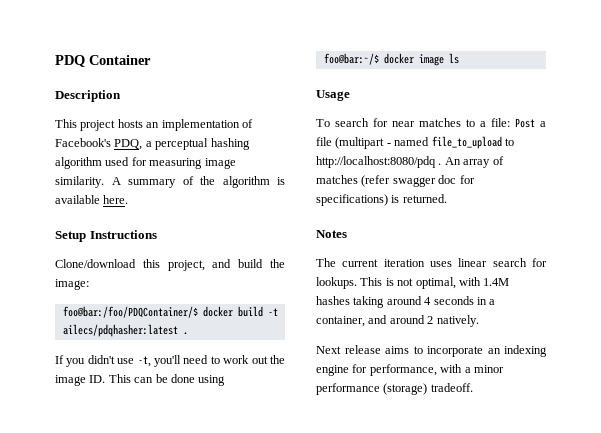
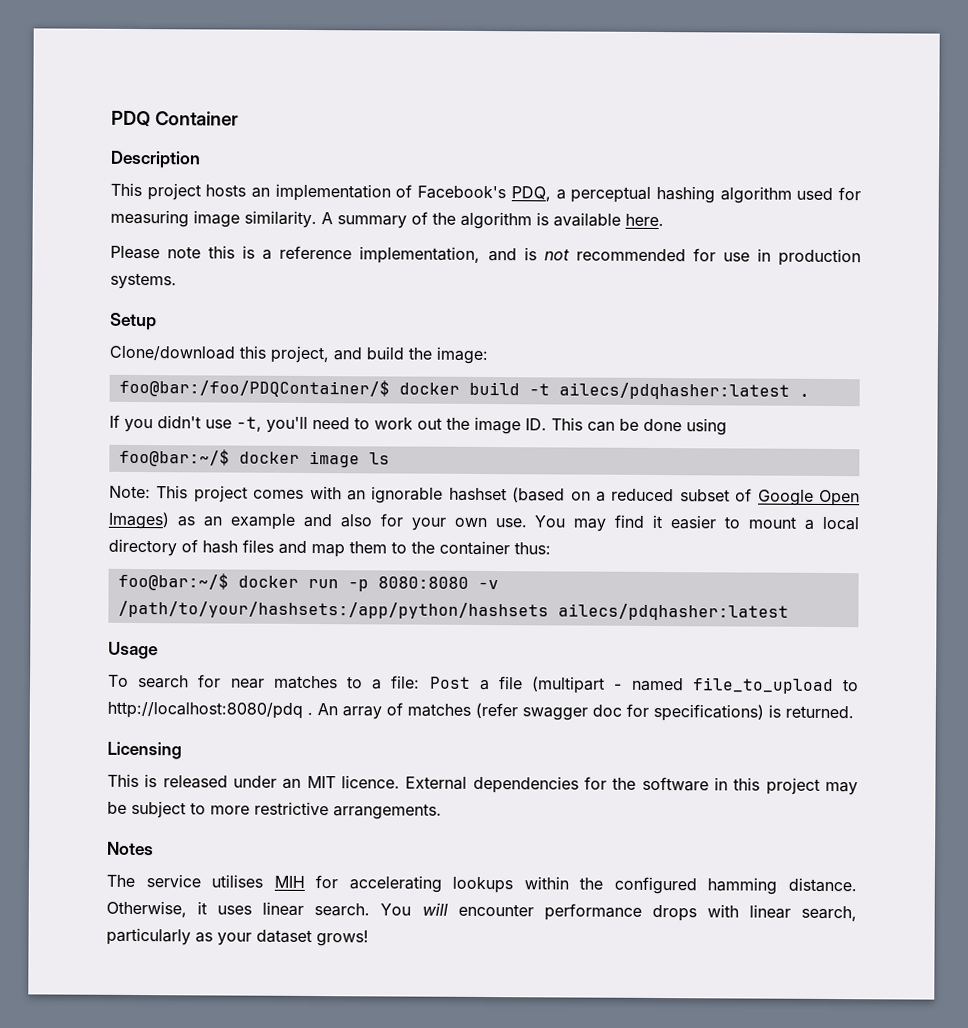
+ Please note this is a reference implementation, and is not recommended for use in production systems.
- Setup Instructions
+ Setup
+ Note: This project comes with an ignorable hashset (based on a reduced subset of Google Open Images) as an example and also for your own use. You may find it easier to mount a local directory of hash files and map them to the container thus:
+ foo@bar:~/$ docker run -p 8080:8080 -v /path/to/your/hashsets:/app/python/hashsets ailecs/pdqhasher:latest
+ Licensing
+ This is released under an MIT licence. External dependencies for the software in this project may be subject to more restrictive arrangements.
  Notes
- The current iteration uses linear search for lookups. This is not optimal, with 1.4M hashes taking around 4 seconds in a container, and around 2 natively.
- Next release aims to incorporate an indexing engine for performance, with a minor performance (storage) tradeoff.
+ The service utilises MIH for accelerating lookups within the configured hamming distance. Otherwise, it uses linear search. You will encounter performance drops with linear search, particularly as your dataset grows!

